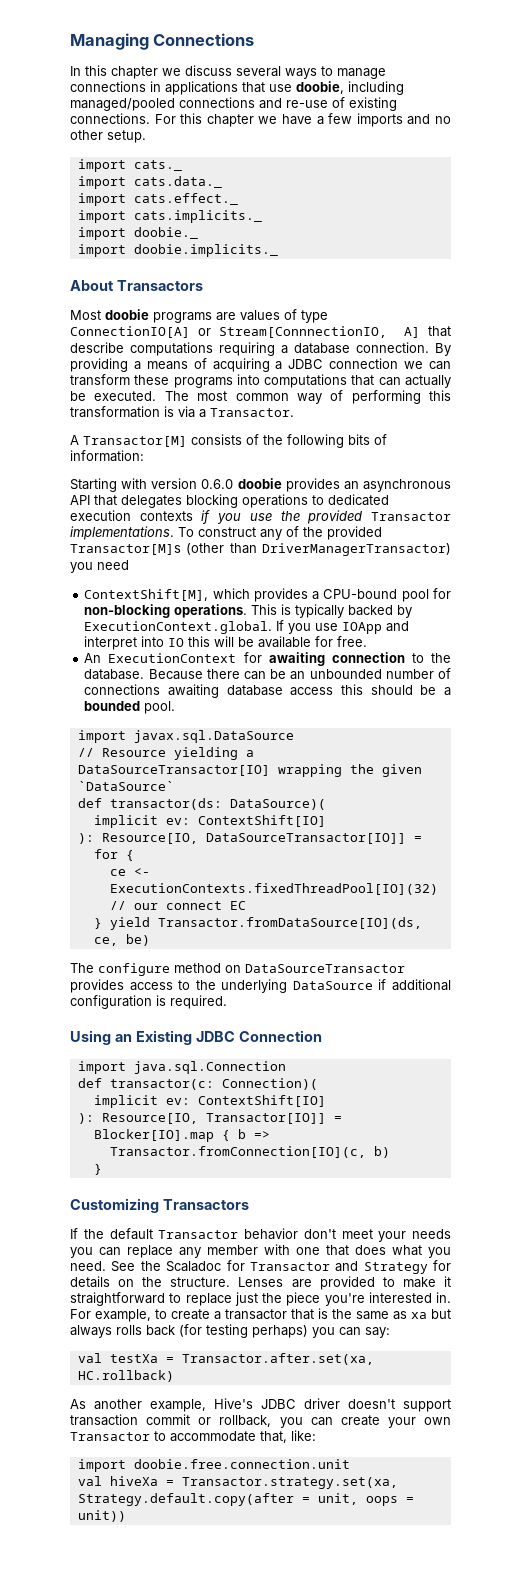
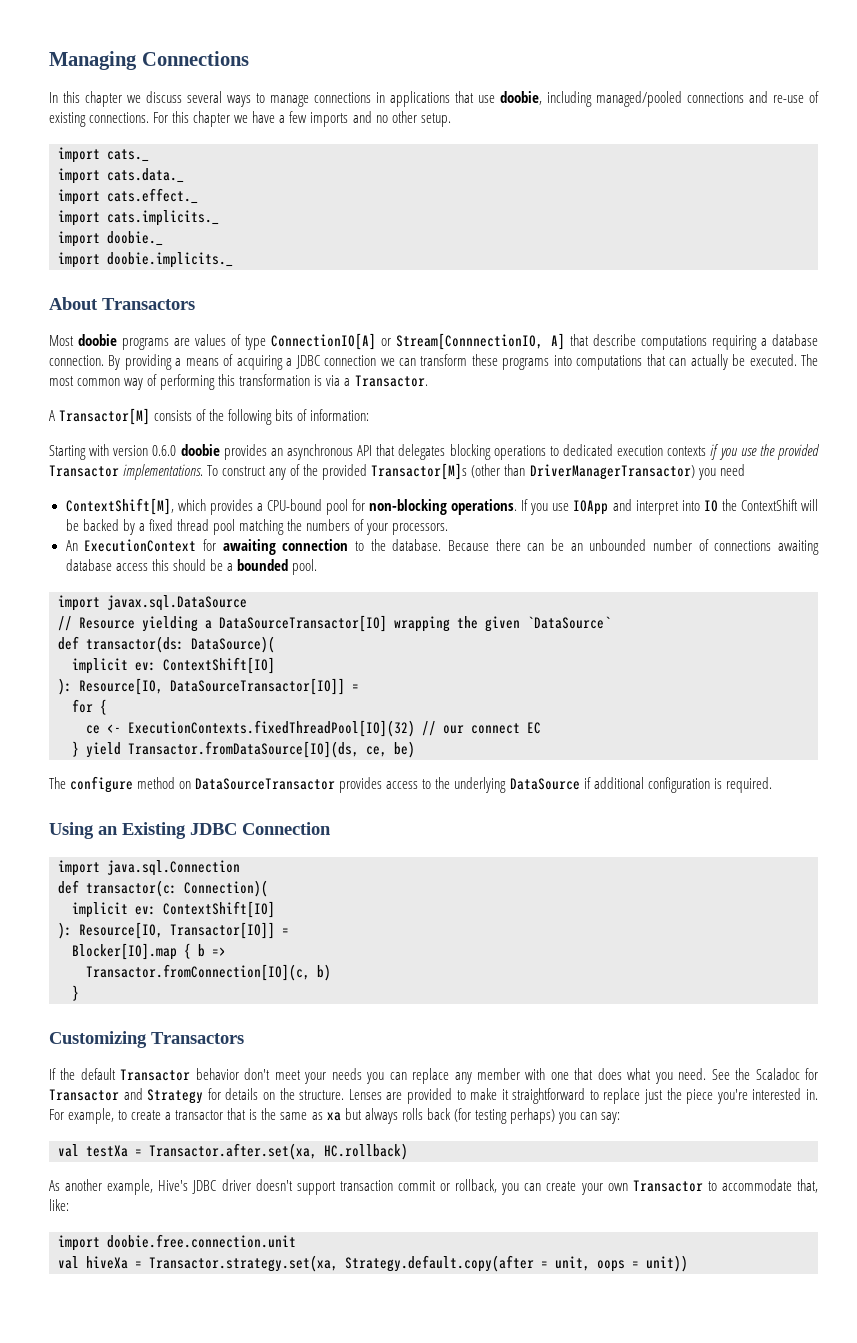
- This is typically backed by ExecutionContext.global. If you use IOApp and interpret into IO this will be available for free.
+ If you use IOApp and interpret into IO the ContextShift will be backed by a fixed thread pool matching the numbers of your processors.

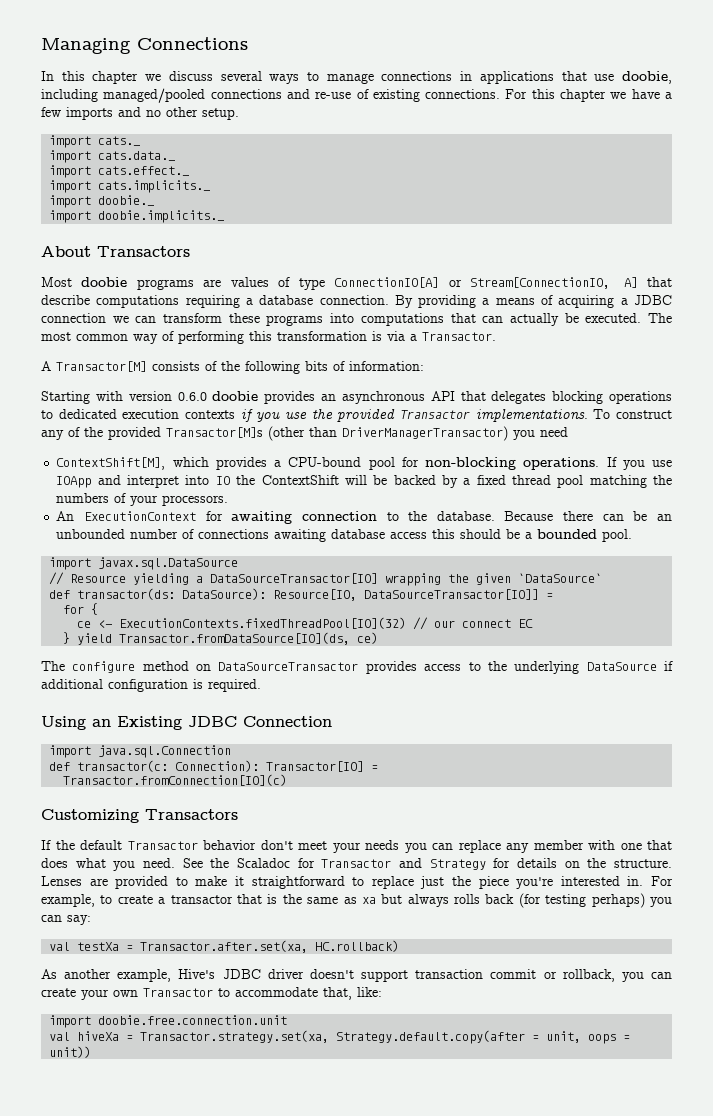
- Most doobie programs are values of type ConnectionIO[A] or Stream[ConnnectionIO, A] that describe computations requiring a database connection.
+ Most doobie programs are values of type ConnectionIO[A] or Stream[ConnectionIO, A] that describe computations requiring a database connection.
- def transactor(ds: DataSource)(
- implicit ev: ContextShift[IO]
- ): Resource[IO, DataSourceTransactor[IO]] =
+ def transactor(ds: DataSource): Resource[IO, DataSourceTransactor[IO]] =
- } yield Transactor.fromDataSource[IO](ds, ce, be)
+ } yield Transactor.fromDataSource[IO](ds, ce)
- def transactor(c: Connection)(
- implicit ev: ContextShift[IO]
- ): Resource[IO, Transactor[IO]] =
- Blocker[IO].map { b =>
- Transactor.fromConnection[IO](c, b)
- }
+ def transactor(c: Connection): Transactor[IO] =
+ Transactor.fromConnection[IO](c)

